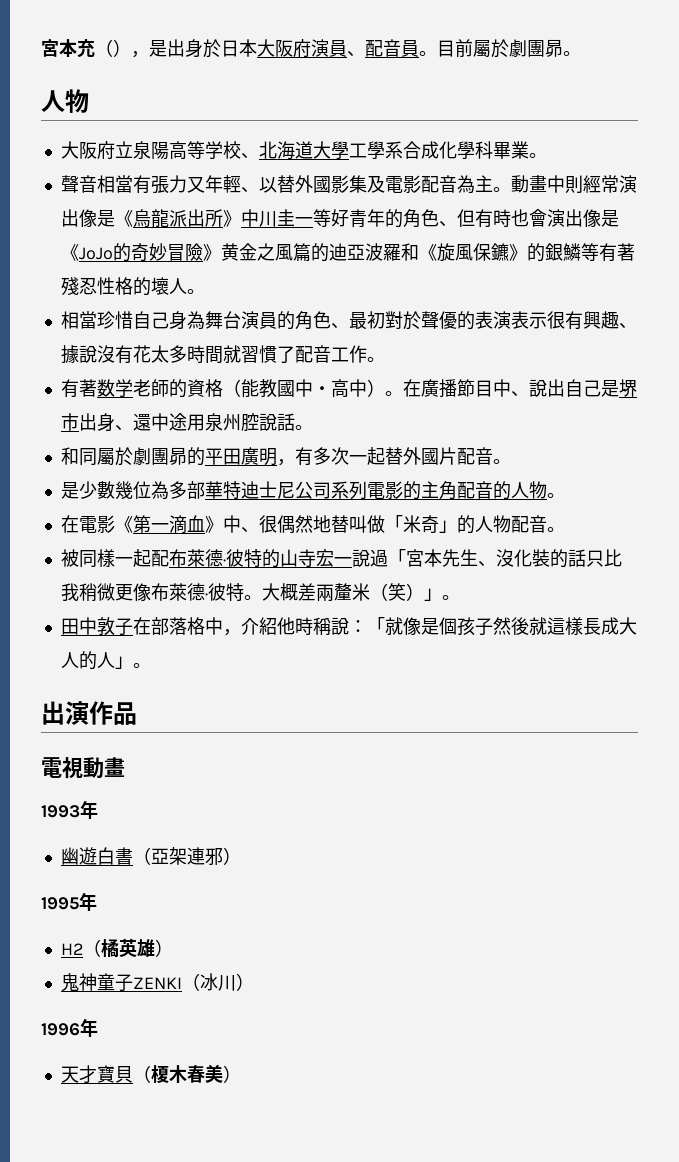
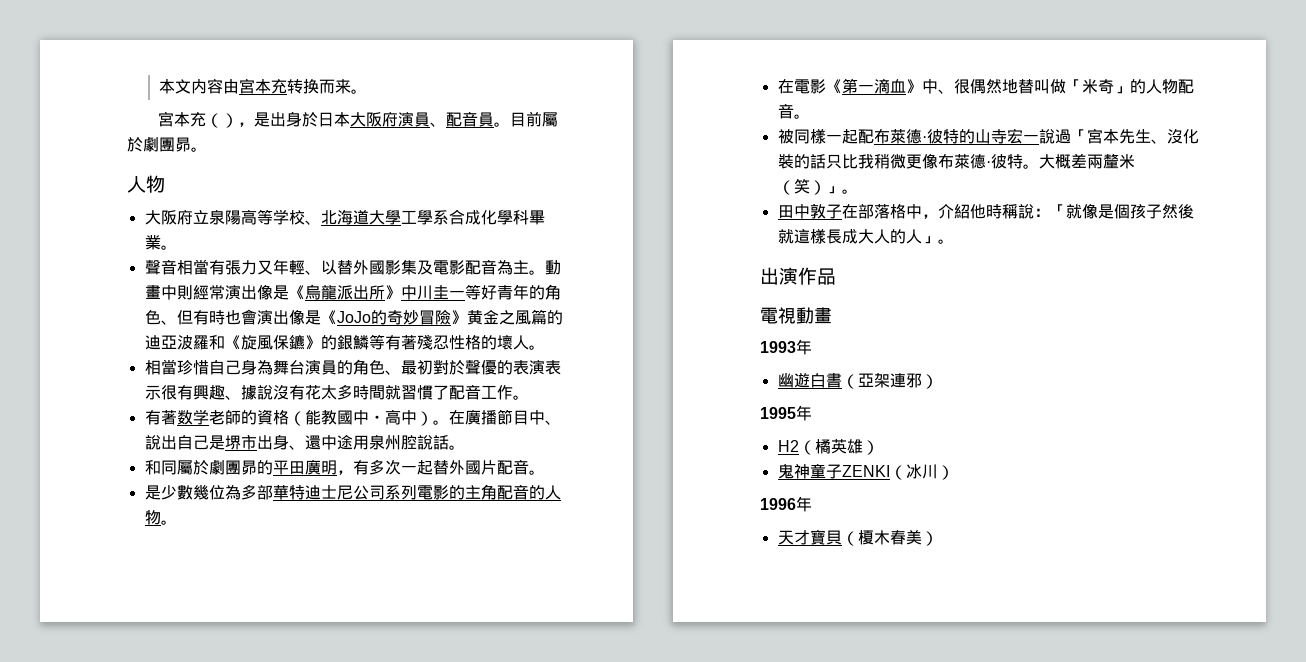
+ 本文内容由宮本充转换而来。

